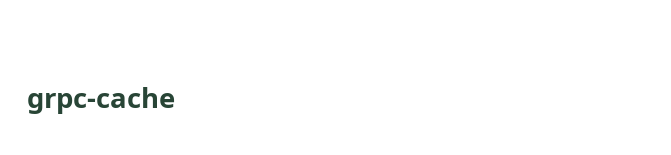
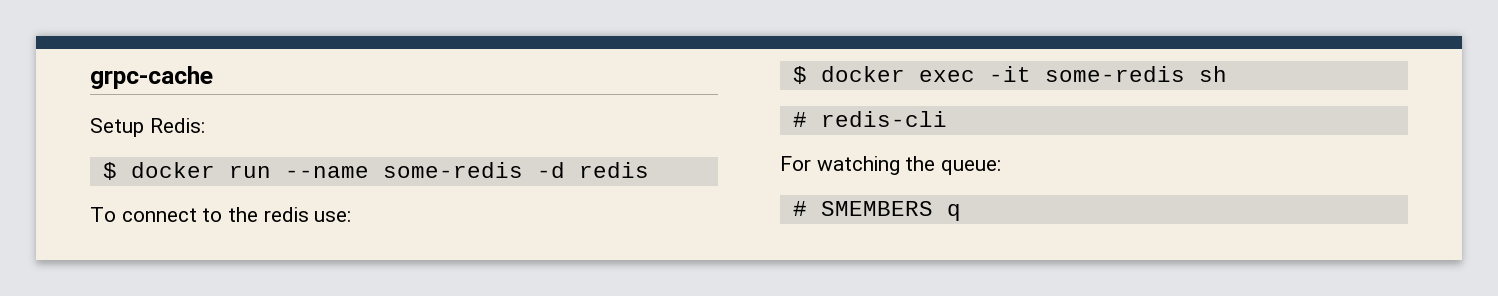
+ Setup Redis:
+ $ docker run --name some-redis -d redis
+ To connect to the redis use:
+ $ docker exec -it some-redis sh
+ # redis-cli
+ For watching the queue:
+ # SMEMBERS q

